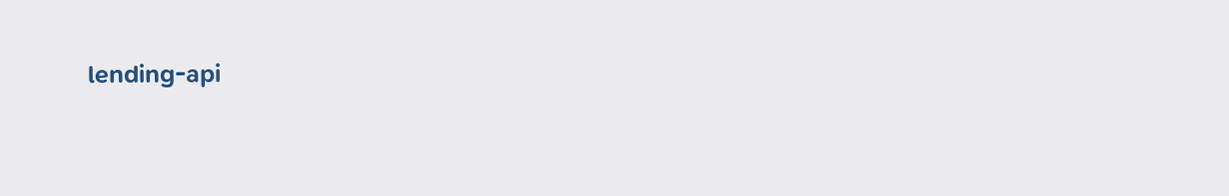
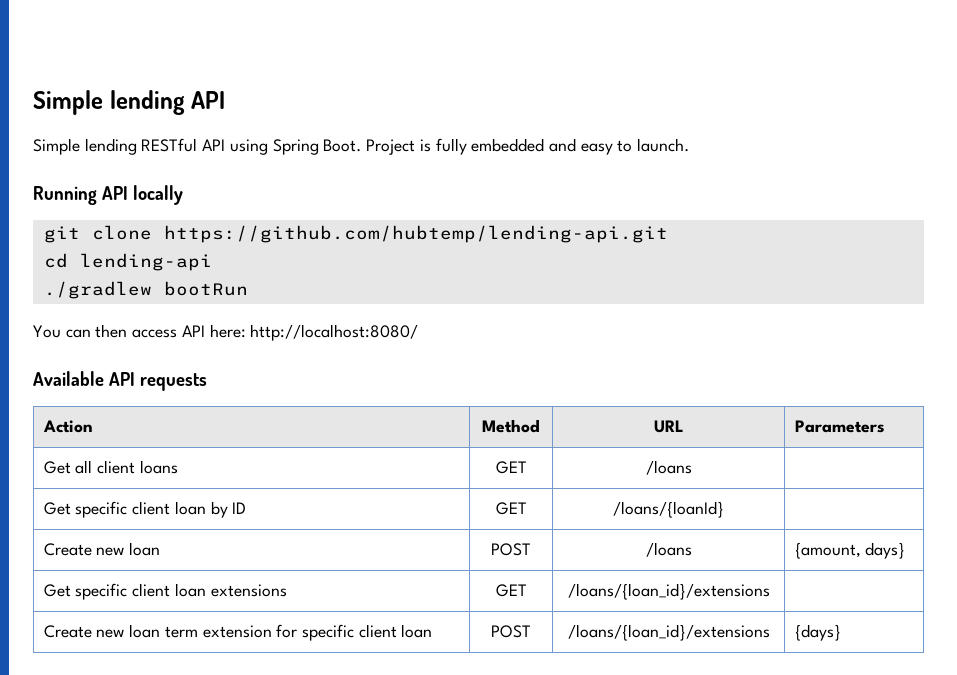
- lending-api
+ Simple lending API
+ Simple lending RESTful API using Spring Boot. Project is fully embedded and easy to launch.
+ Running API locally
+ git clone https://github.com/hubtemp/lending-api.git
+ cd lending-api
+ ./gradlew bootRun
+ You can then access API here: http://localhost:8080/
+ Available API requests
+ Action | Method | URL | Parameters
+ Get all client loans | GET | /loans |
+ Get specific client loan by ID | GET | /loans/{loanId} |
+ Create new loan | POST | /loans | {amount, days}
+ Get specific client loan extensions | GET | /loans/{loan_id}/extensions |
+ Create new loan term extension for specific client loan | POST | /loans/{loan_id}/extensions | {days}

